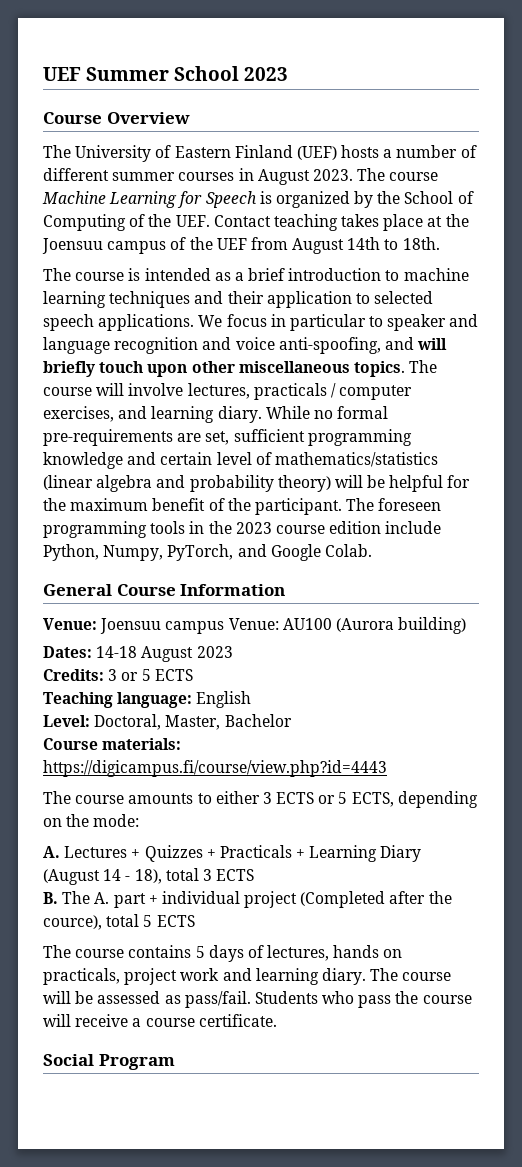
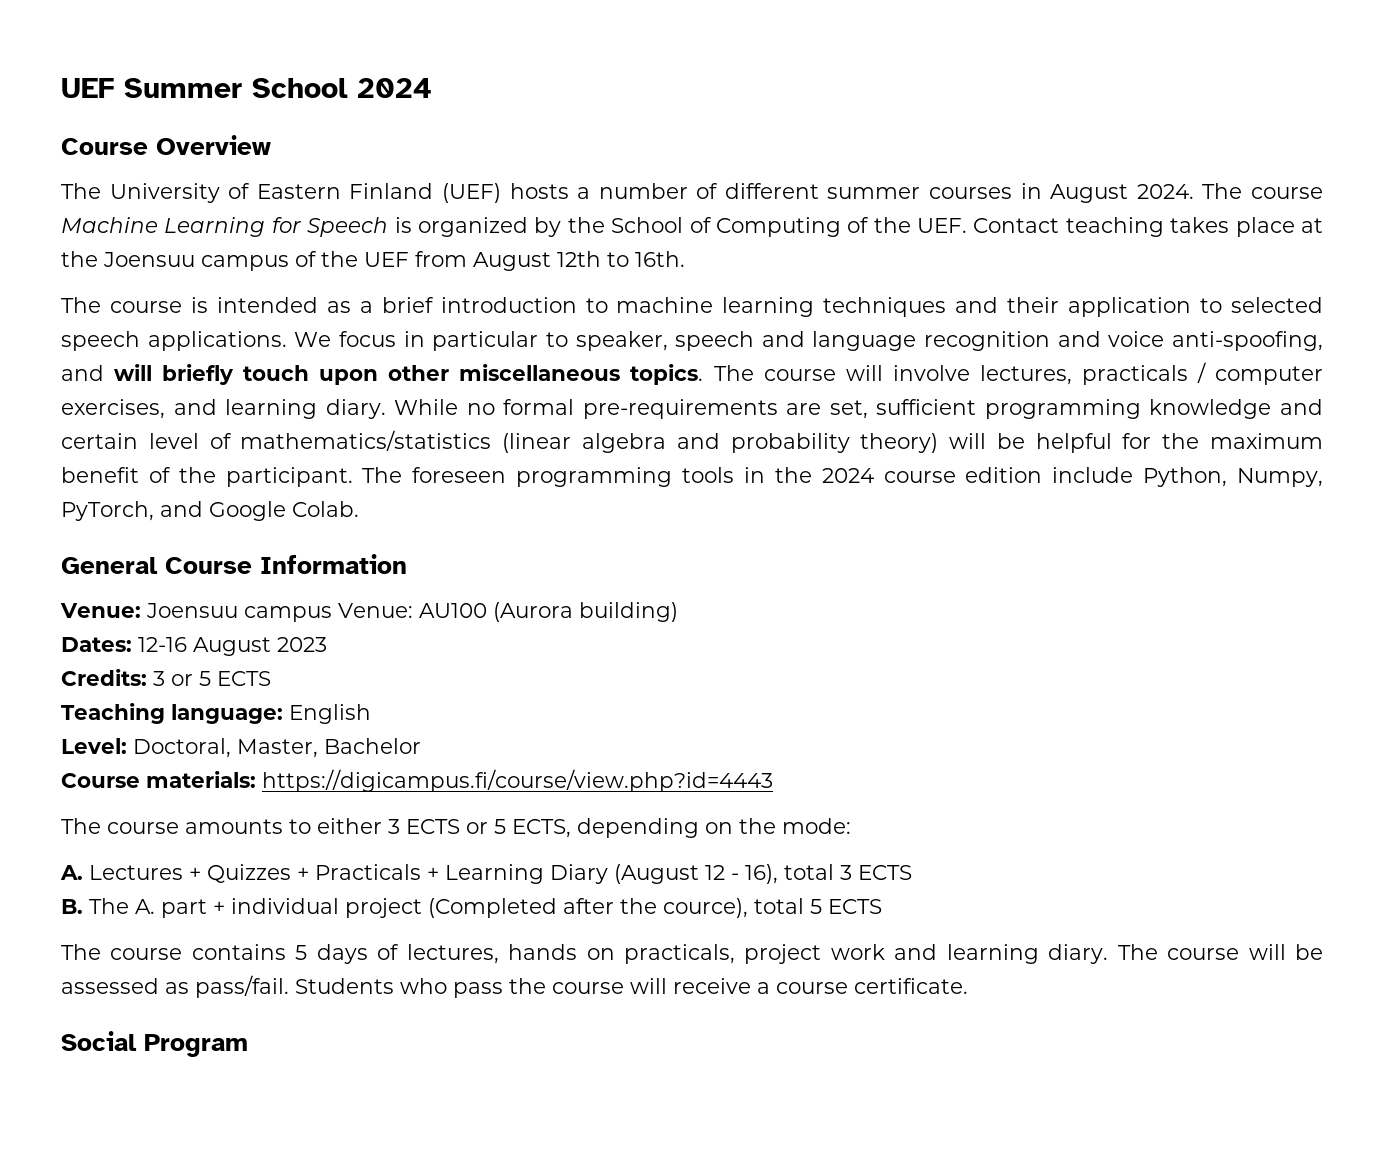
- UEF Summer School 2023
+ UEF Summer School 2024
- The University of Eastern Finland (UEF) hosts a number of different summer courses in August 2023.
+ The University of Eastern Finland (UEF) hosts a number of different summer courses in August 2024.
- The course Machine Learning for Speech is organized by the School of Computing of the UEF. Contact teaching takes place at the Joensuu campus of the UEF from August 14th to 18th.
+ The course Machine Learning for Speech is organized by the School of Computing of the UEF. Contact teaching takes place at the Joensuu campus of the UEF from August 12th to 16th.
- We focus in particular to speaker and language recognition and voice anti-spoofing, and will briefly touch upon other miscellaneous topics.
+ We focus in particular to speaker, speech and language recognition and voice anti-spoofing, and will briefly touch upon other miscellaneous topics.
- The foreseen programming tools in the 2023 course edition include Python, Numpy, PyTorch, and Google Colab.
+ The foreseen programming tools in the 2024 course edition include Python, Numpy, PyTorch, and Google Colab.
- Dates: 14-18 August 2023
+ Dates: 12-16 August 2023
- A. Lectures + Quizzes + Practicals + Learning Diary (August 14 - 18), total 3 ECTS
+ A. Lectures + Quizzes + Practicals + Learning Diary (August 12 - 16), total 3 ECTS

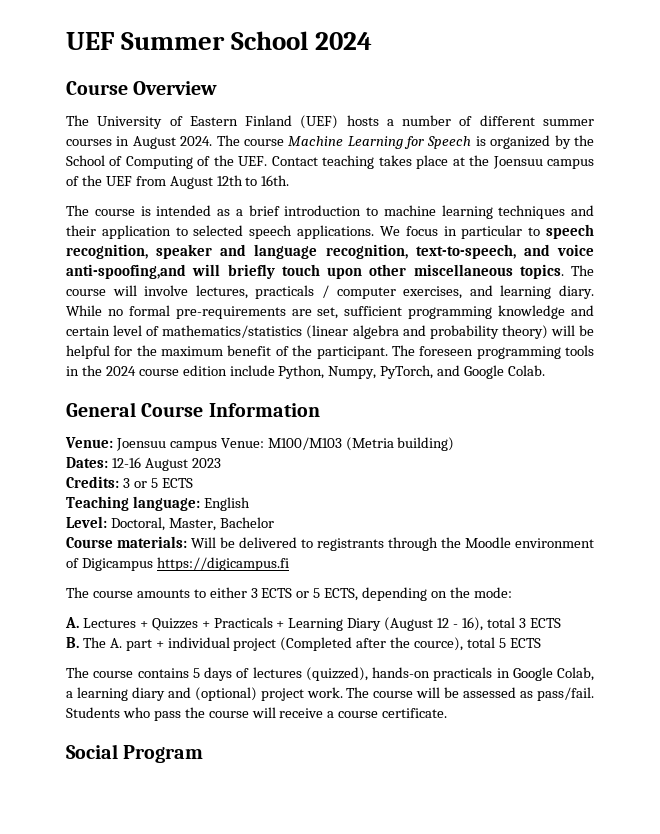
- We focus in particular to speaker, speech and language recognition and voice anti-spoofing, and will briefly touch upon other miscellaneous topics.
+ We focus in particular to speech recognition, speaker and language recognition, text-to-speech, and voice anti-spoofing,and will briefly touch upon other miscellaneous topics.
- Venue: Joensuu campus Venue: AU100 (Aurora building)
+ Venue: Joensuu campus Venue: M100/M103 (Metria building)
- Course materials: https://digicampus.fi/course/view.php?id=4443
+ Course materials: Will be delivered to registrants through the Moodle environment of Digicampus https://digicampus.fi
- The course contains 5 days of lectures, hands on practicals, project work and learning diary.
+ The course contains 5 days of lectures (quizzed), hands-on practicals in Google Colab, a learning diary and (optional) project work.

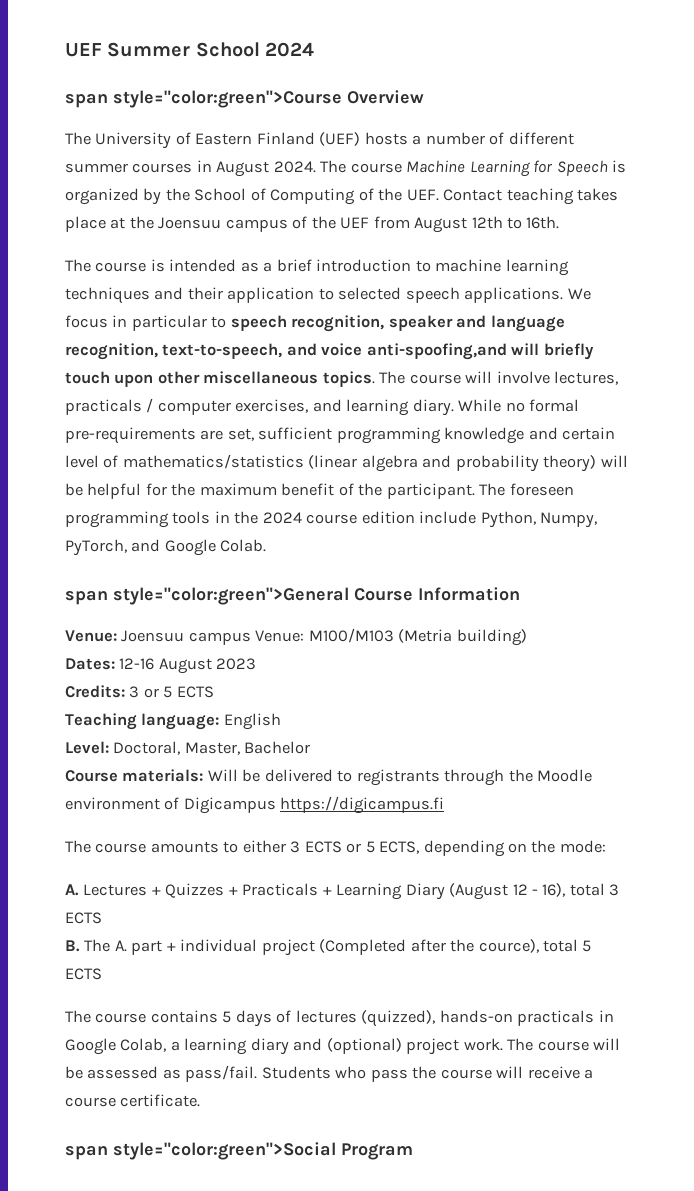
- Course Overview
+ span style="color:green">Course Overview
- General Course Information
+ span style="color:green">General Course Information
- Social Program
+ span style="color:green">Social Program

